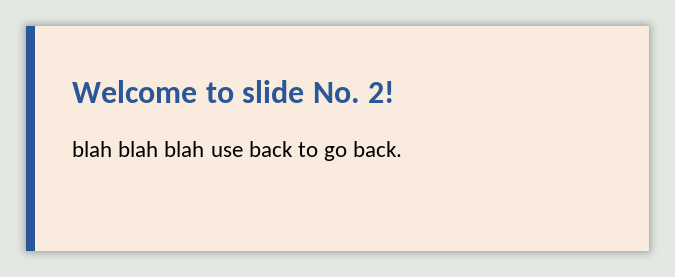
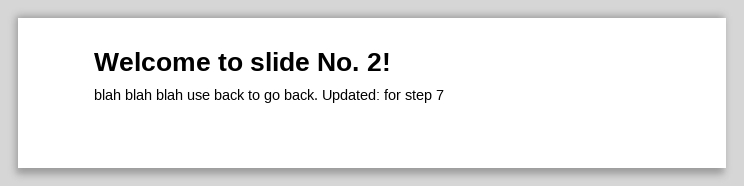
+ Updated: for step 7

